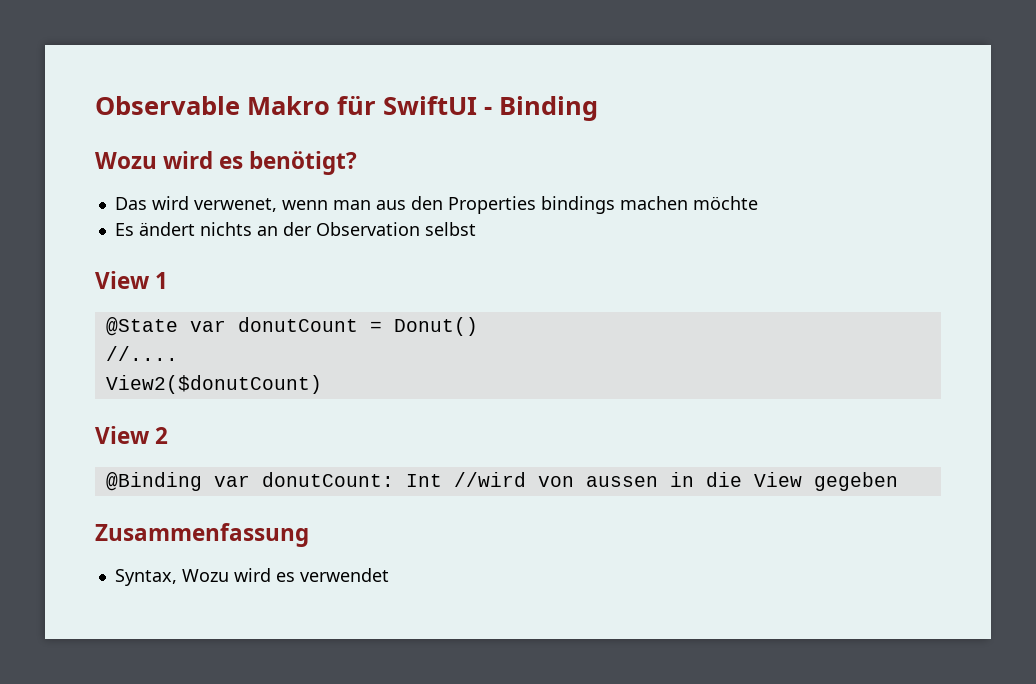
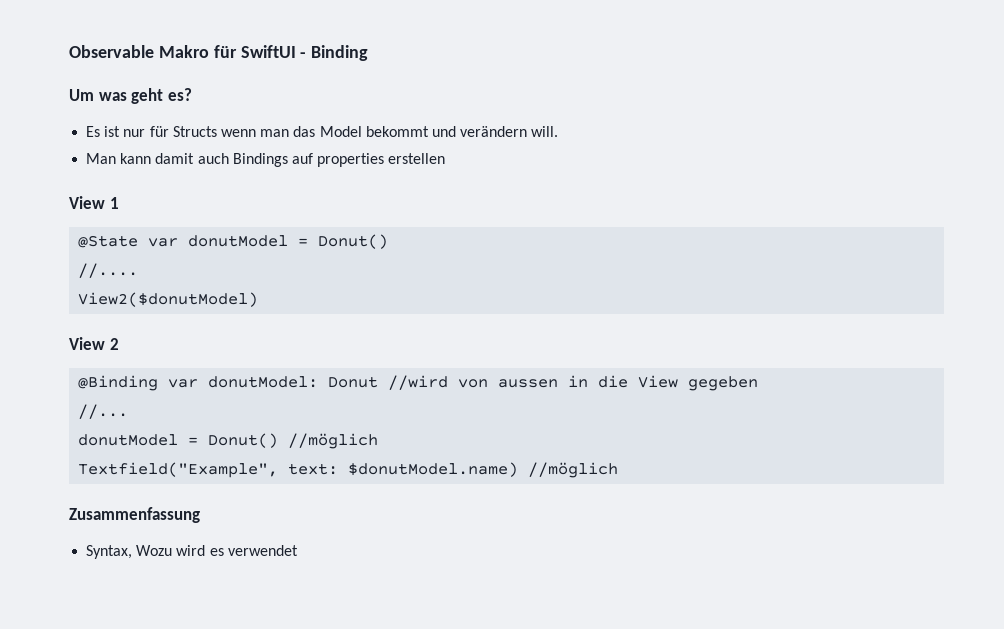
- Wozu wird es benötigt?
- Das wird verwenet, wenn man aus den Properties bindings machen möchte
- Es ändert nichts an der Observation selbst
+ Um was geht es?
+ Es ist nur für Structs wenn man das Model bekommt und verändern will.
+ Man kann damit auch Bindings auf properties erstellen
- @State var donutCount = Donut()
+ @State var donutModel = Donut()
- View2($donutCount)
+ View2($donutModel)
- @Binding var donutCount: Int //wird von aussen in die View gegeben
+ @Binding var donutModel: Donut //wird von aussen in die View gegeben
+ //...
+ donutModel = Donut() //möglich
+ Textfield("Example", text: $donutModel.name) //möglich

